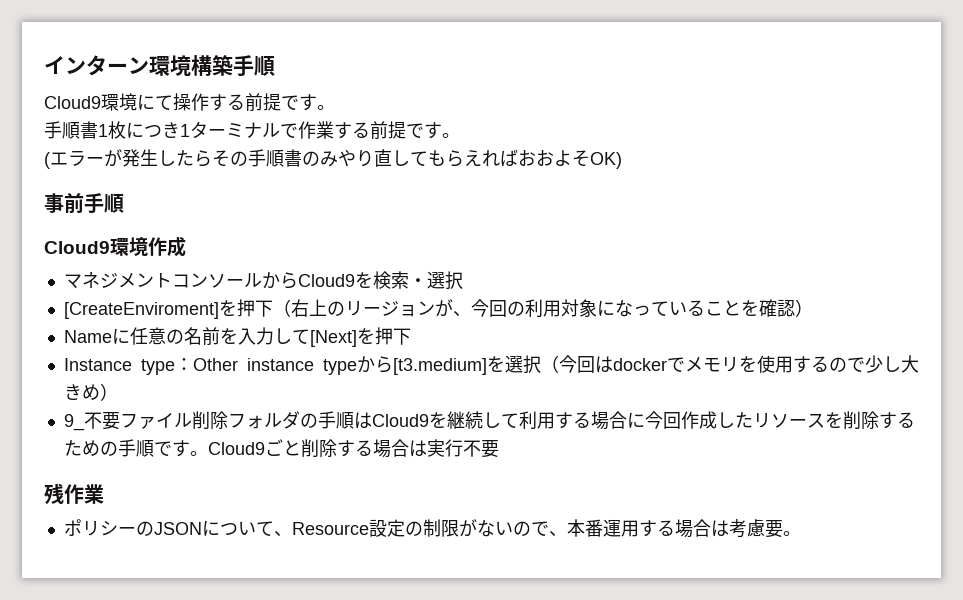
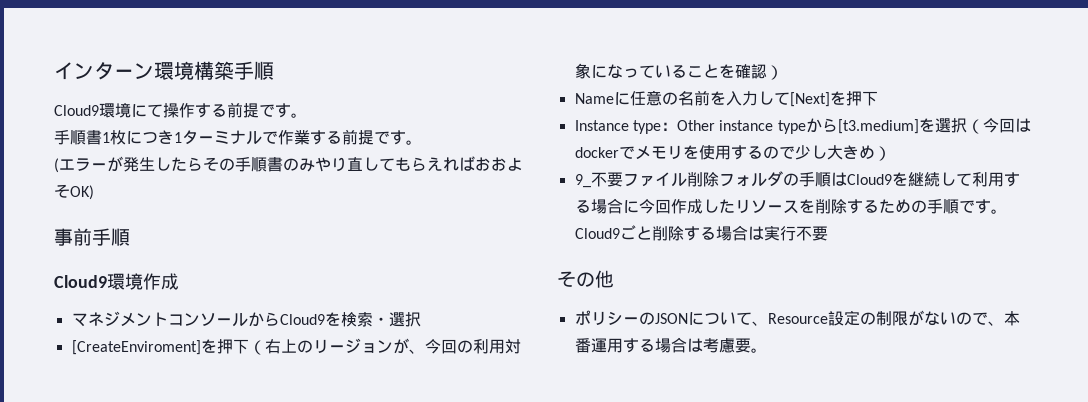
- 残作業
+ その他

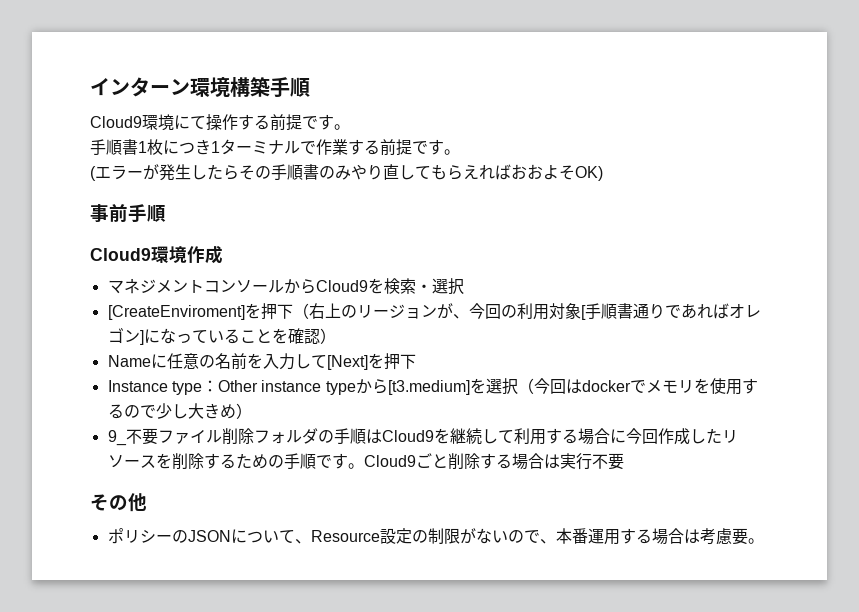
- [CreateEnviroment]を押下（右上のリージョンが、今回の利用対象になっていることを確認）
+ [CreateEnviroment]を押下（右上のリージョンが、今回の利用対象[手順書通りであればオレゴン]になっていることを確認）

